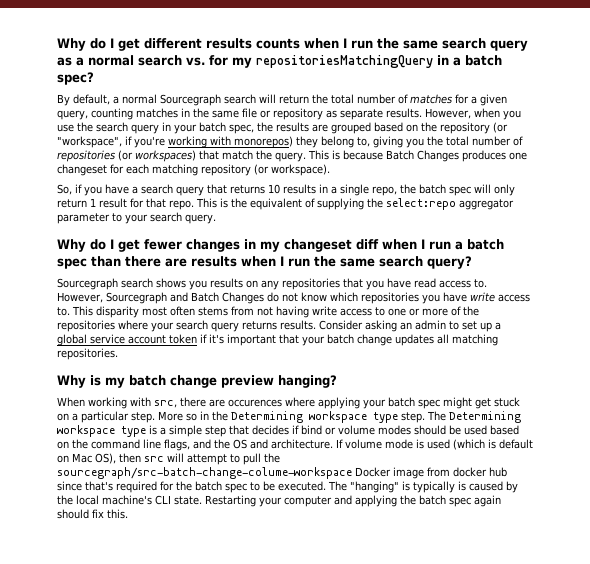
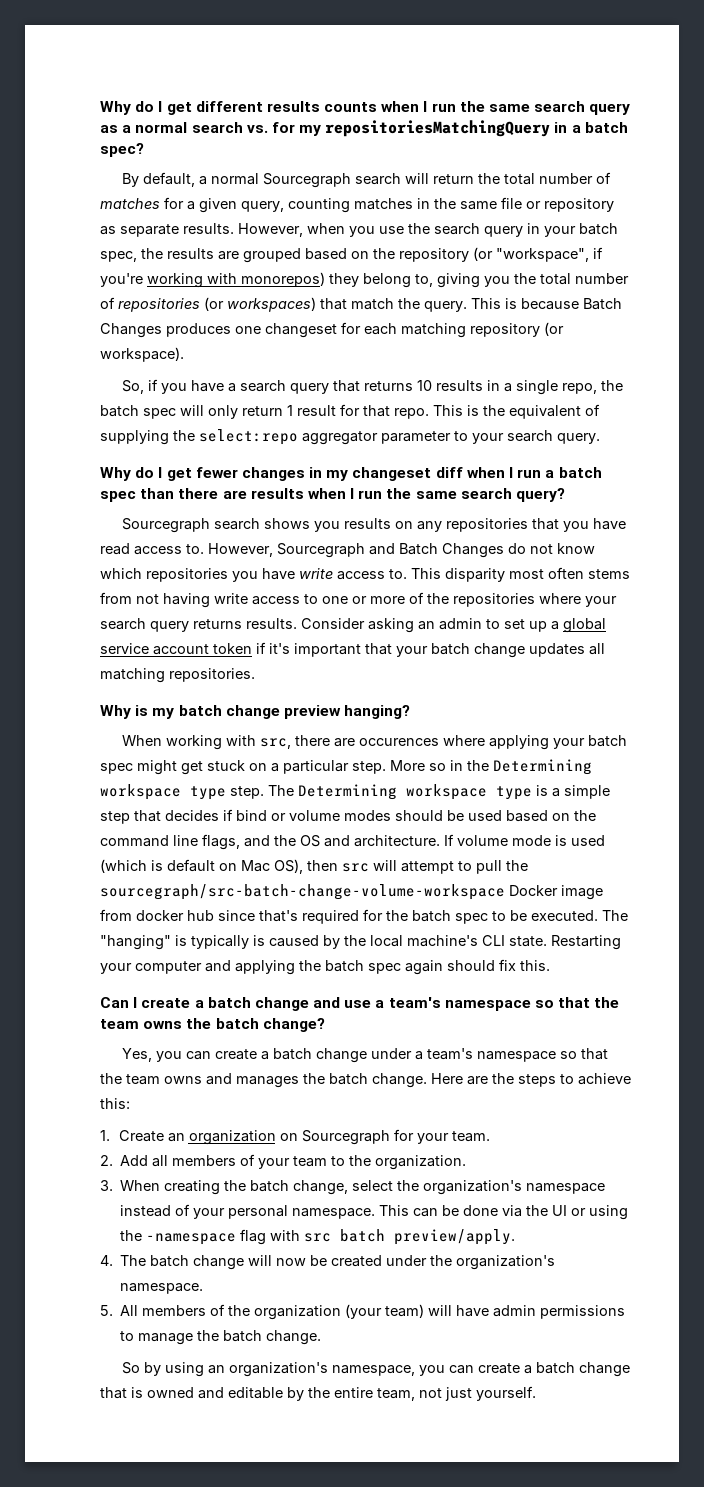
- If volume mode is used (which is default on Mac OS), then src will attempt to pull the sourcegraph/src-batch-change-colume-workspace Docker image from docker hub since that's required for the batch spec to be executed.
+ If volume mode is used (which is default on Mac OS), then src will attempt to pull the sourcegraph/src-batch-change-volume-workspace Docker image from docker hub since that's required for the batch spec to be executed.
+ Can I create a batch change and use a team's namespace so that the team owns the batch change?
+ Yes, you can create a batch change under a team's namespace so that the team owns and manages the batch change. Here are the steps to achieve this:
+ 1. Create an organization on Sourcegraph for your team.
+ 2. Add all members of your team to the organization.
+ 3. When creating the batch change, select the organization's namespace instead of your personal namespace. This can be done via the UI or using the -namespace flag with src batch preview/apply.
+ 4. The batch change will now be created under the organization's namespace.
+ 5. All members of the organization (your team) will have admin permissions to manage the batch change.
+ So by using an organization's namespace, you can create a batch change that is owned and editable by the entire team, not just yourself.

